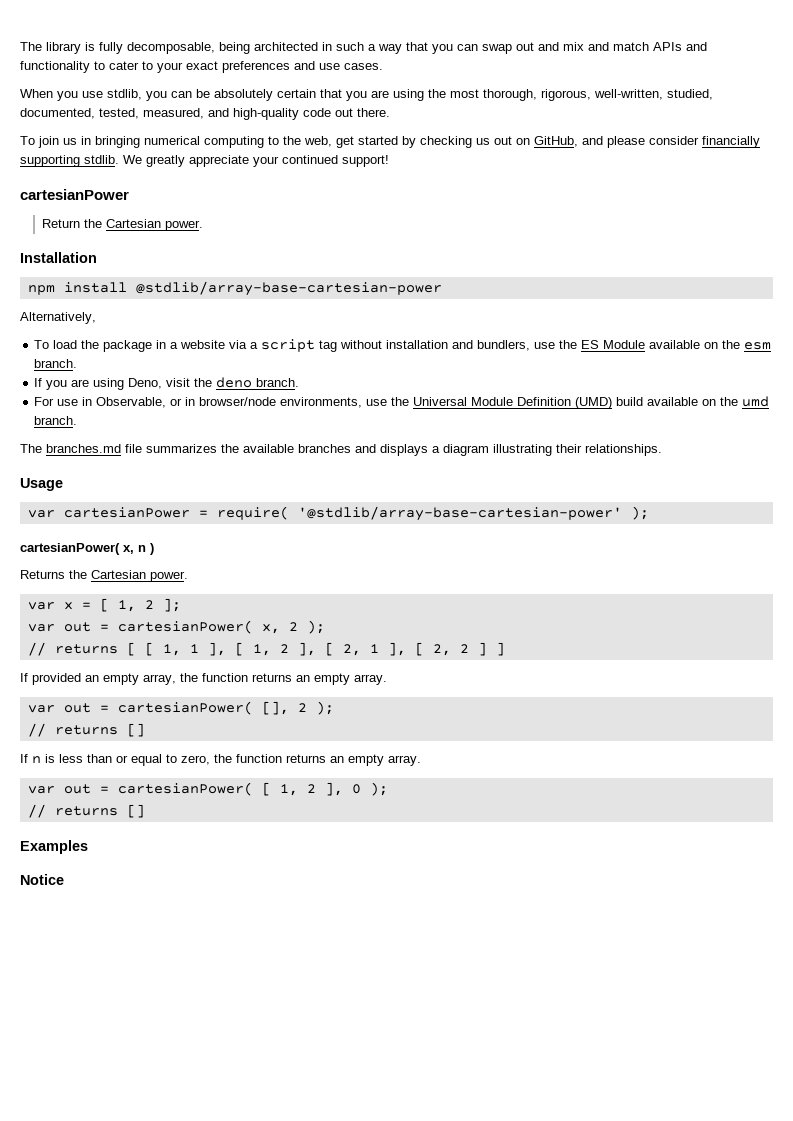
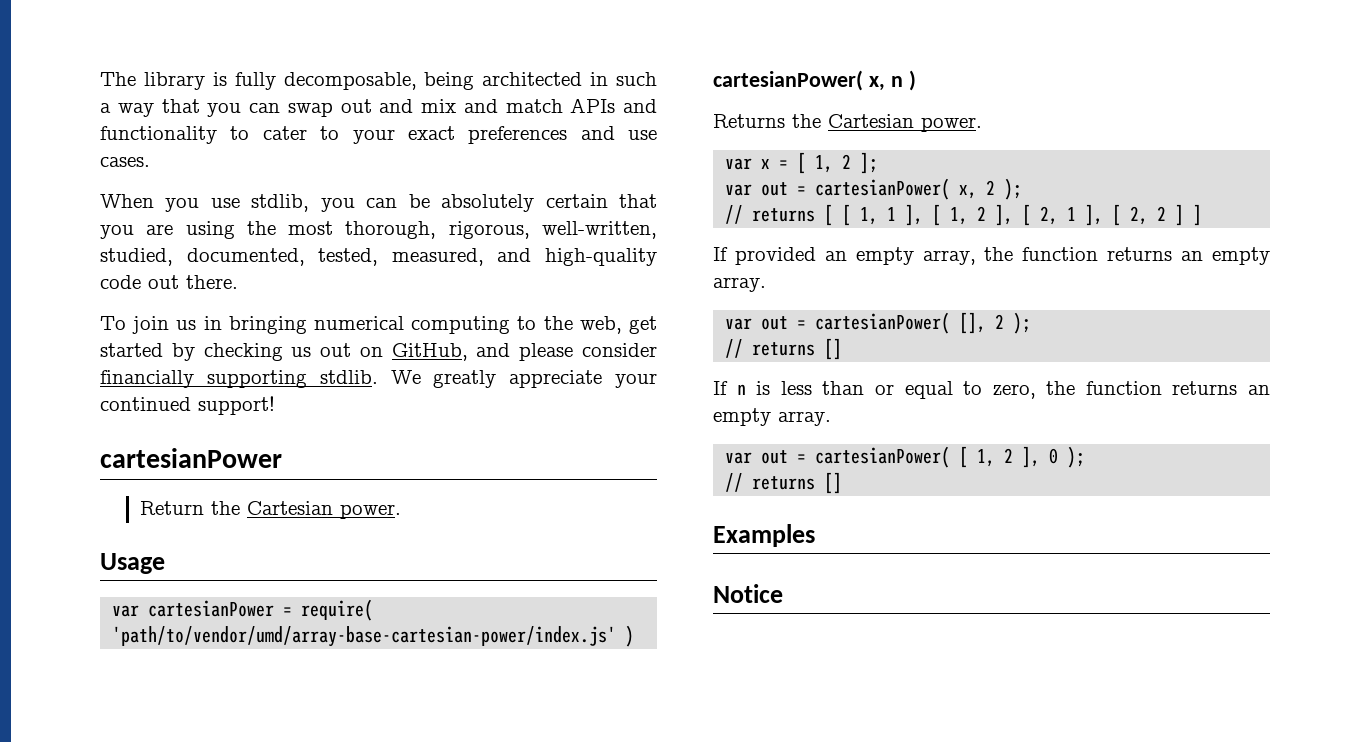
- Installation
- npm install @stdlib/array-base-cartesian-power
- Alternatively,
- To load the package in a website via a script tag without installation and bundlers, use the ES Module available on the esm branch.
- If you are using Deno, visit the deno branch.
- For use in Observable, or in browser/node environments, use the Universal Module Definition (UMD) build available on the umd branch.
- The branches.md file summarizes the available branches and displays a diagram illustrating their relationships.
- var cartesianPower = require( '@stdlib/array-base-cartesian-power' );
+ var cartesianPower = require( 'path/to/vendor/umd/array-base-cartesian-power/index.js' )

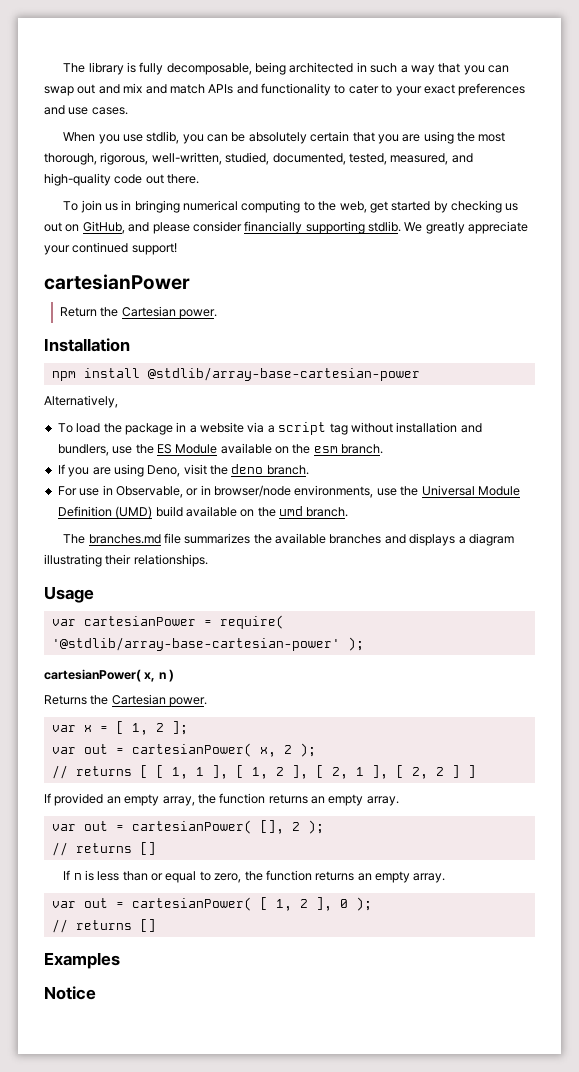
+ Installation
+ npm install @stdlib/array-base-cartesian-power
+ Alternatively,
+ To load the package in a website via a script tag without installation and bundlers, use the ES Module available on the esm branch.
+ If you are using Deno, visit the deno branch.
+ For use in Observable, or in browser/node environments, use the Universal Module Definition (UMD) build available on the umd branch.
+ The branches.md file summarizes the available branches and displays a diagram illustrating their relationships.
- var cartesianPower = require( 'path/to/vendor/umd/array-base-cartesian-power/index.js' )
+ var cartesianPower = require( '@stdlib/array-base-cartesian-power' );

